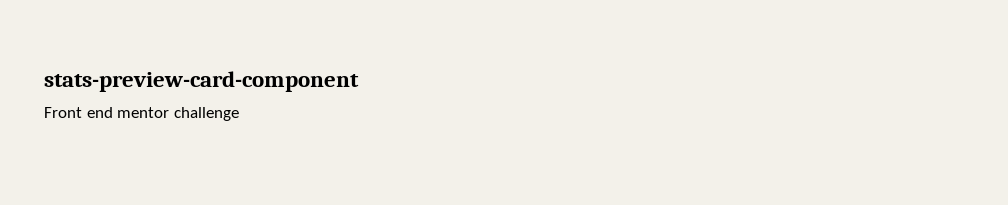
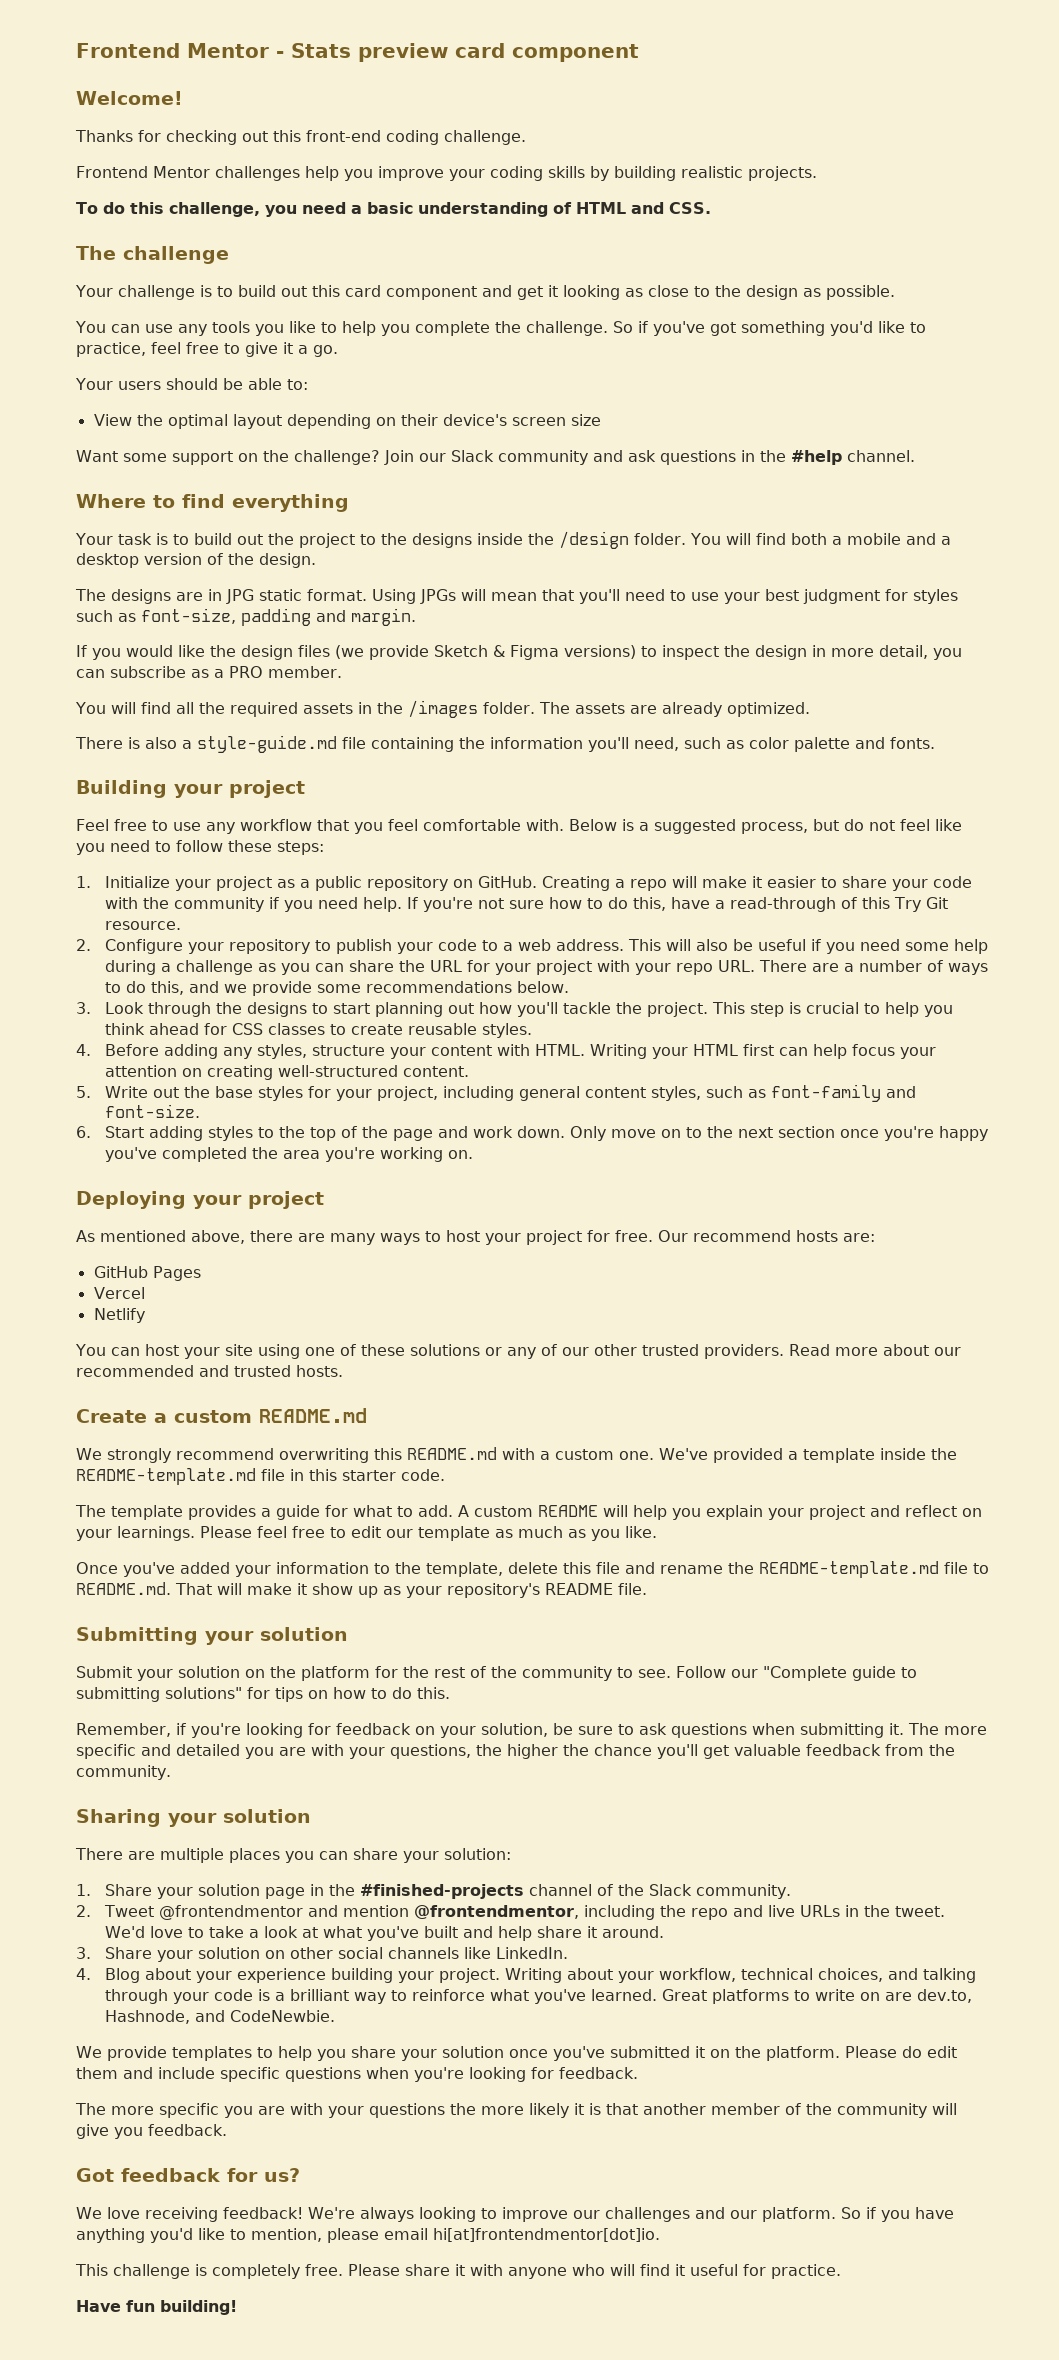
- stats-preview-card-component
- Front end mentor challenge
+ Frontend Mentor - Stats preview card component
+ Welcome!
+ Thanks for checking out this front-end coding challenge.
+ Frontend Mentor challenges help you improve your coding skills by building realistic projects.
+ To do this challenge, you need a basic understanding of HTML and CSS.
+ The challenge
+ Your challenge is to build out this card component and get it looking as close to the design as possible.
+ You can use any tools you like to help you complete the challenge. So if you've got something you'd like to practice, feel free to give it a go.
+ Your users should be able to:
+ View the optimal layout depending on their device's screen size
+ Want some support on the challenge? Join our Slack community and ask questions in the #help channel.
+ Where to find everything
+ Your task is to build out the project to the designs inside the /design folder. You will find both a mobile and a desktop version of the design.
+ The designs are in JPG static format. Using JPGs will mean that you'll need to use your best judgment for styles such as font-size, padding and margin.
+ If you would like the design files (we provide Sketch & Figma versions) to inspect the design in more detail, you can subscribe as a PRO member.
+ You will find all the required assets in the /images folder. The assets are already optimized.
+ There is also a style-guide.md file containing the information you'll need, such as color palette and fonts.
+ Building your project
+ Feel free to use any workflow that you feel comfortable with. Below is a suggested process, but do not feel like you need to follow these steps:
+ 1. Initialize your project as a public repository on GitHub. Creating a repo will make it easier to share your code with the community if you need help. If you're not sure how to do this, have a read-through of this Try Git resource.
+ 2. Configure your repository to publish your code to a web address. This will also be useful if you need some help during a challenge as you can share the URL for your project with your repo URL. There are a number of ways to do this, and we provide some recommendations below.
+ 3. Look through the designs to start planning out how you'll tackle the project. This step is crucial to help you think ahead for CSS classes to create reusable styles.
+ 4. Before adding any styles, structure your content with HTML. Writing your HTML first can help focus your attention on creating well-structured content.
+ 5. Write out the base styles for your project, including general content styles, such as font-family and font-size.
+ 6. Start adding styles to the top of the page and work down. Only move on to the next section once you're happy you've completed the area you're working on.
+ Deploying your project
+ As mentioned above, there are many ways to host your project for free. Our recommend hosts are:
+ GitHub Pages
+ Vercel
+ Netlify
+ You can host your site using one of these solutions or any of our other trusted providers. Read more about our recommended and trusted hosts.
+ Create a custom README.md
+ We strongly recommend overwriting this README.md with a custom one. We've provided a template inside the README-template.md file in this starter code.
+ The template provides a guide for what to add. A custom README will help you explain your project and reflect on your learnings. Please feel free to edit our template as much as you like.
+ Once you've added your information to the template, delete this file and rename the README-template.md file to README.md. That will make it show up as your repository's README file.
+ Submitting your solution
+ Submit your solution on the platform for the rest of the community to see. Follow our "Complete guide to submitting solutions" for tips on how to do this.
+ Remember, if you're looking for feedback on your solution, be sure to ask questions when submitting it. The more specific and detailed you are with your questions, the higher the chance you'll get valuable feedback from the community.
+ Sharing your solution
+ There are multiple places you can share your solution:
+ 1. Share your solution page in the #finished-projects channel of the Slack community.
+ 2. Tweet @frontendmentor and mention @frontendmentor, including the repo and live URLs in the tweet. We'd love to take a look at what you've built and help share it around.
+ 3. Share your solution on other social channels like LinkedIn.
+ 4. Blog about your experience building your project. Writing about your workflow, technical choices, and talking through your code is a brilliant way to reinforce what you've learned. Great platforms to write on are dev.to, Hashnode, and CodeNewbie.
+ We provide templates to help you share your solution once you've submitted it on the platform. Please do edit them and include specific questions when you're looking for feedback.
+ The more specific you are with your questions the more likely it is that another member of the community will give you feedback.
+ Got feedback for us?
+ We love receiving feedback! We're always looking to improve our challenges and our platform. So if you have anything you'd like to mention, please email hi[at]frontendmentor[dot]io.
+ This challenge is completely free. Please share it with anyone who will find it useful for practice.
+ Have fun building!

